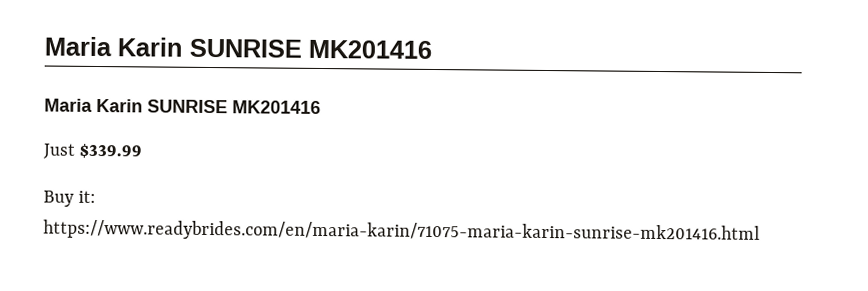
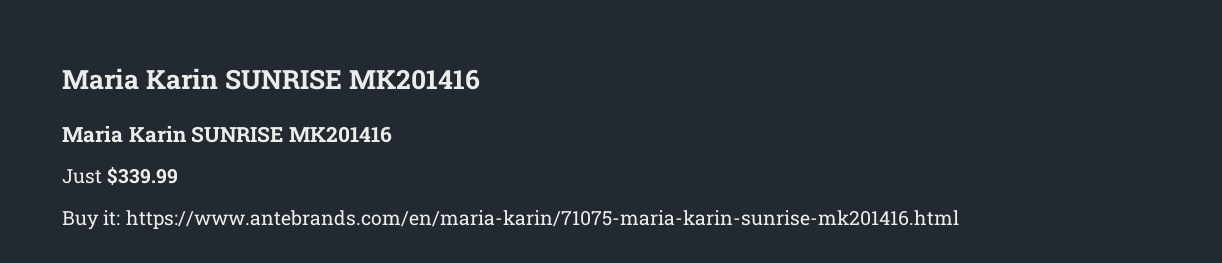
- Buy it: https://www.readybrides.com/en/maria-karin/71075-maria-karin-sunrise-mk201416.html
+ Buy it: https://www.antebrands.com/en/maria-karin/71075-maria-karin-sunrise-mk201416.html

